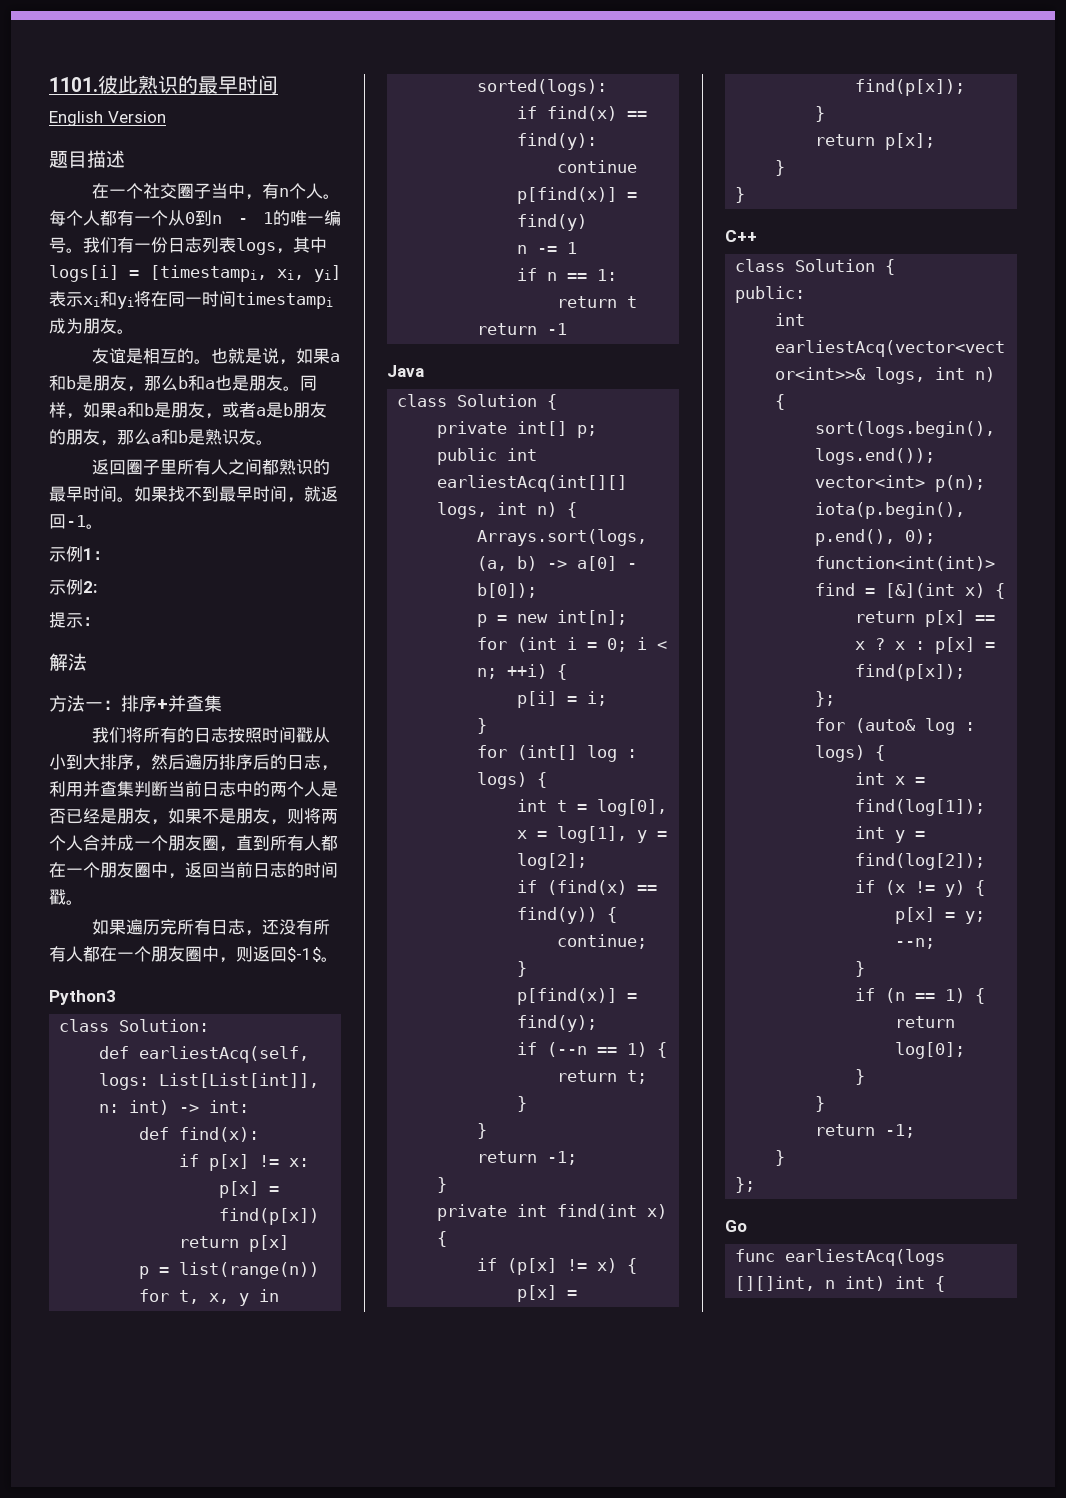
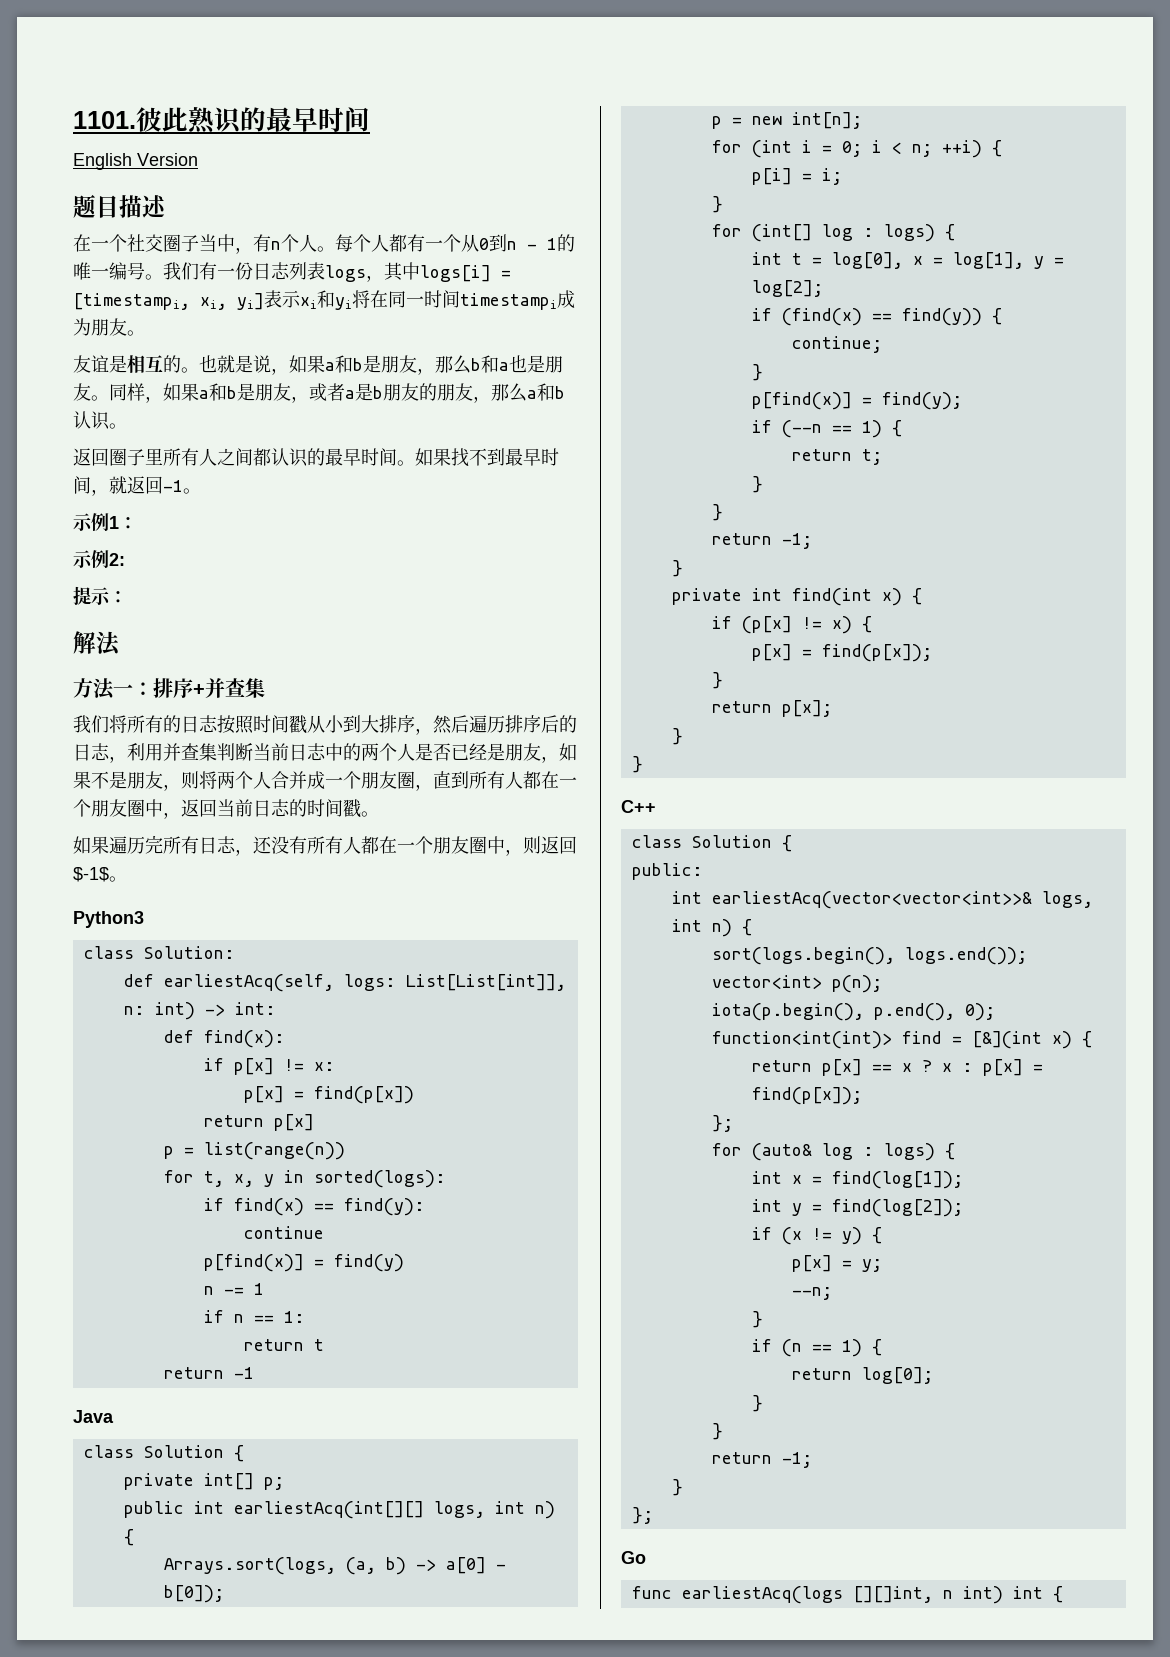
- 同样，如果a和b是朋友，或者a是b朋友的朋友，那么a和b是熟识友。
+ 同样，如果a和b是朋友，或者a是b朋友的朋友，那么a和b认识。
- 返回圈子里所有人之间都熟识的最早时间。
+ 返回圈子里所有人之间都认识的最早时间。

